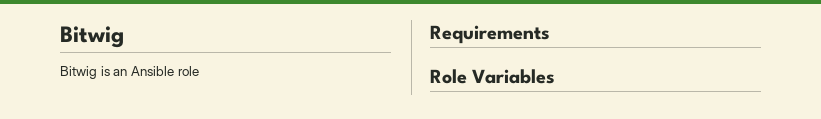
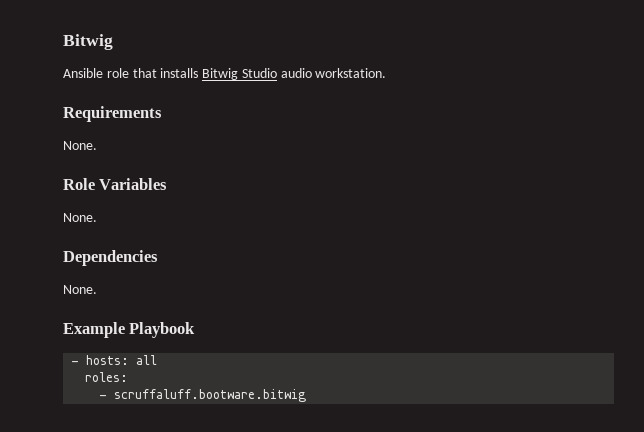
- Bitwig is an Ansible role
+ Ansible role that installs Bitwig Studio audio workstation.
  Requirements
+ None.
  Role Variables
+ None.
+ Dependencies
+ None.
+ Example Playbook
+ - hosts: all
+ roles:
+ - scruffaluff.bootware.bitwig

